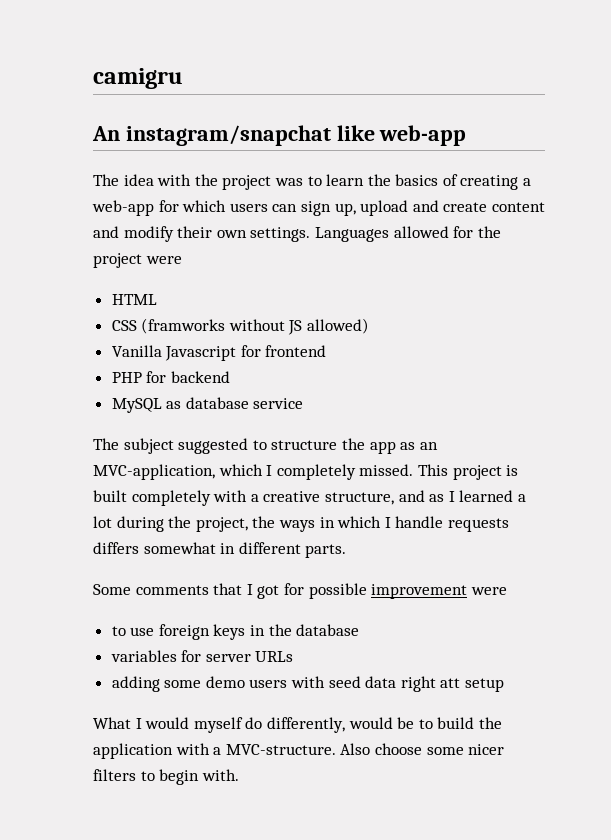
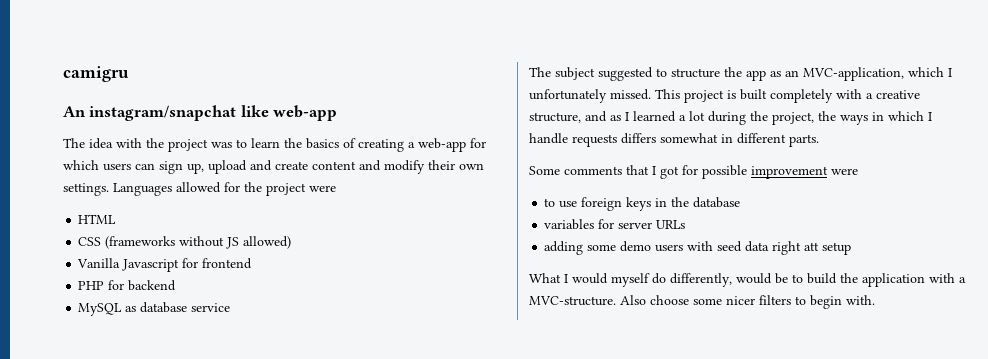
- CSS (framworks without JS allowed)
+ CSS (frameworks without JS allowed)
- The subject suggested to structure the app as an MVC-application, which I completely missed.
+ The subject suggested to structure the app as an MVC-application, which I unfortunately missed.

